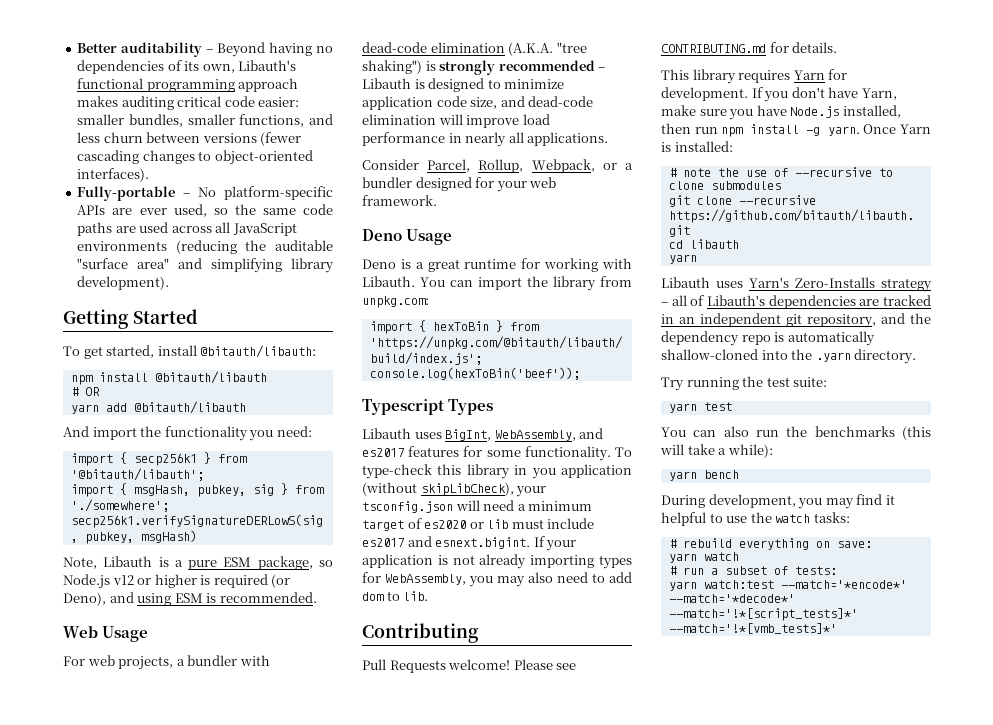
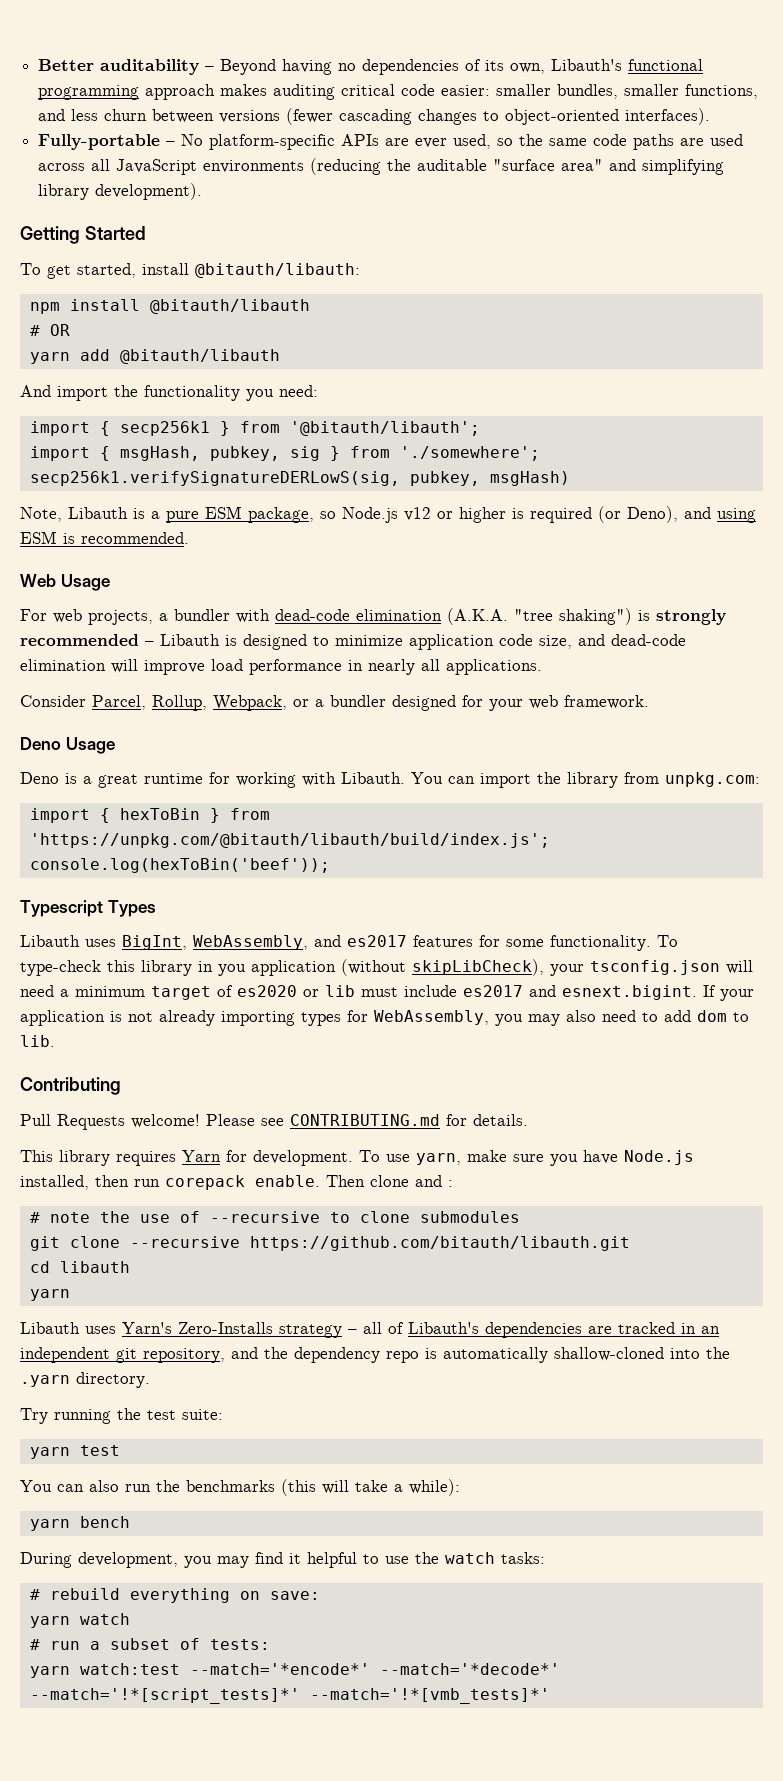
- If you don't have Yarn, make sure you have Node.js installed, then run npm install -g yarn. Once Yarn is installed:
+ To use yarn, make sure you have Node.js installed, then run corepack enable. Then clone and :

